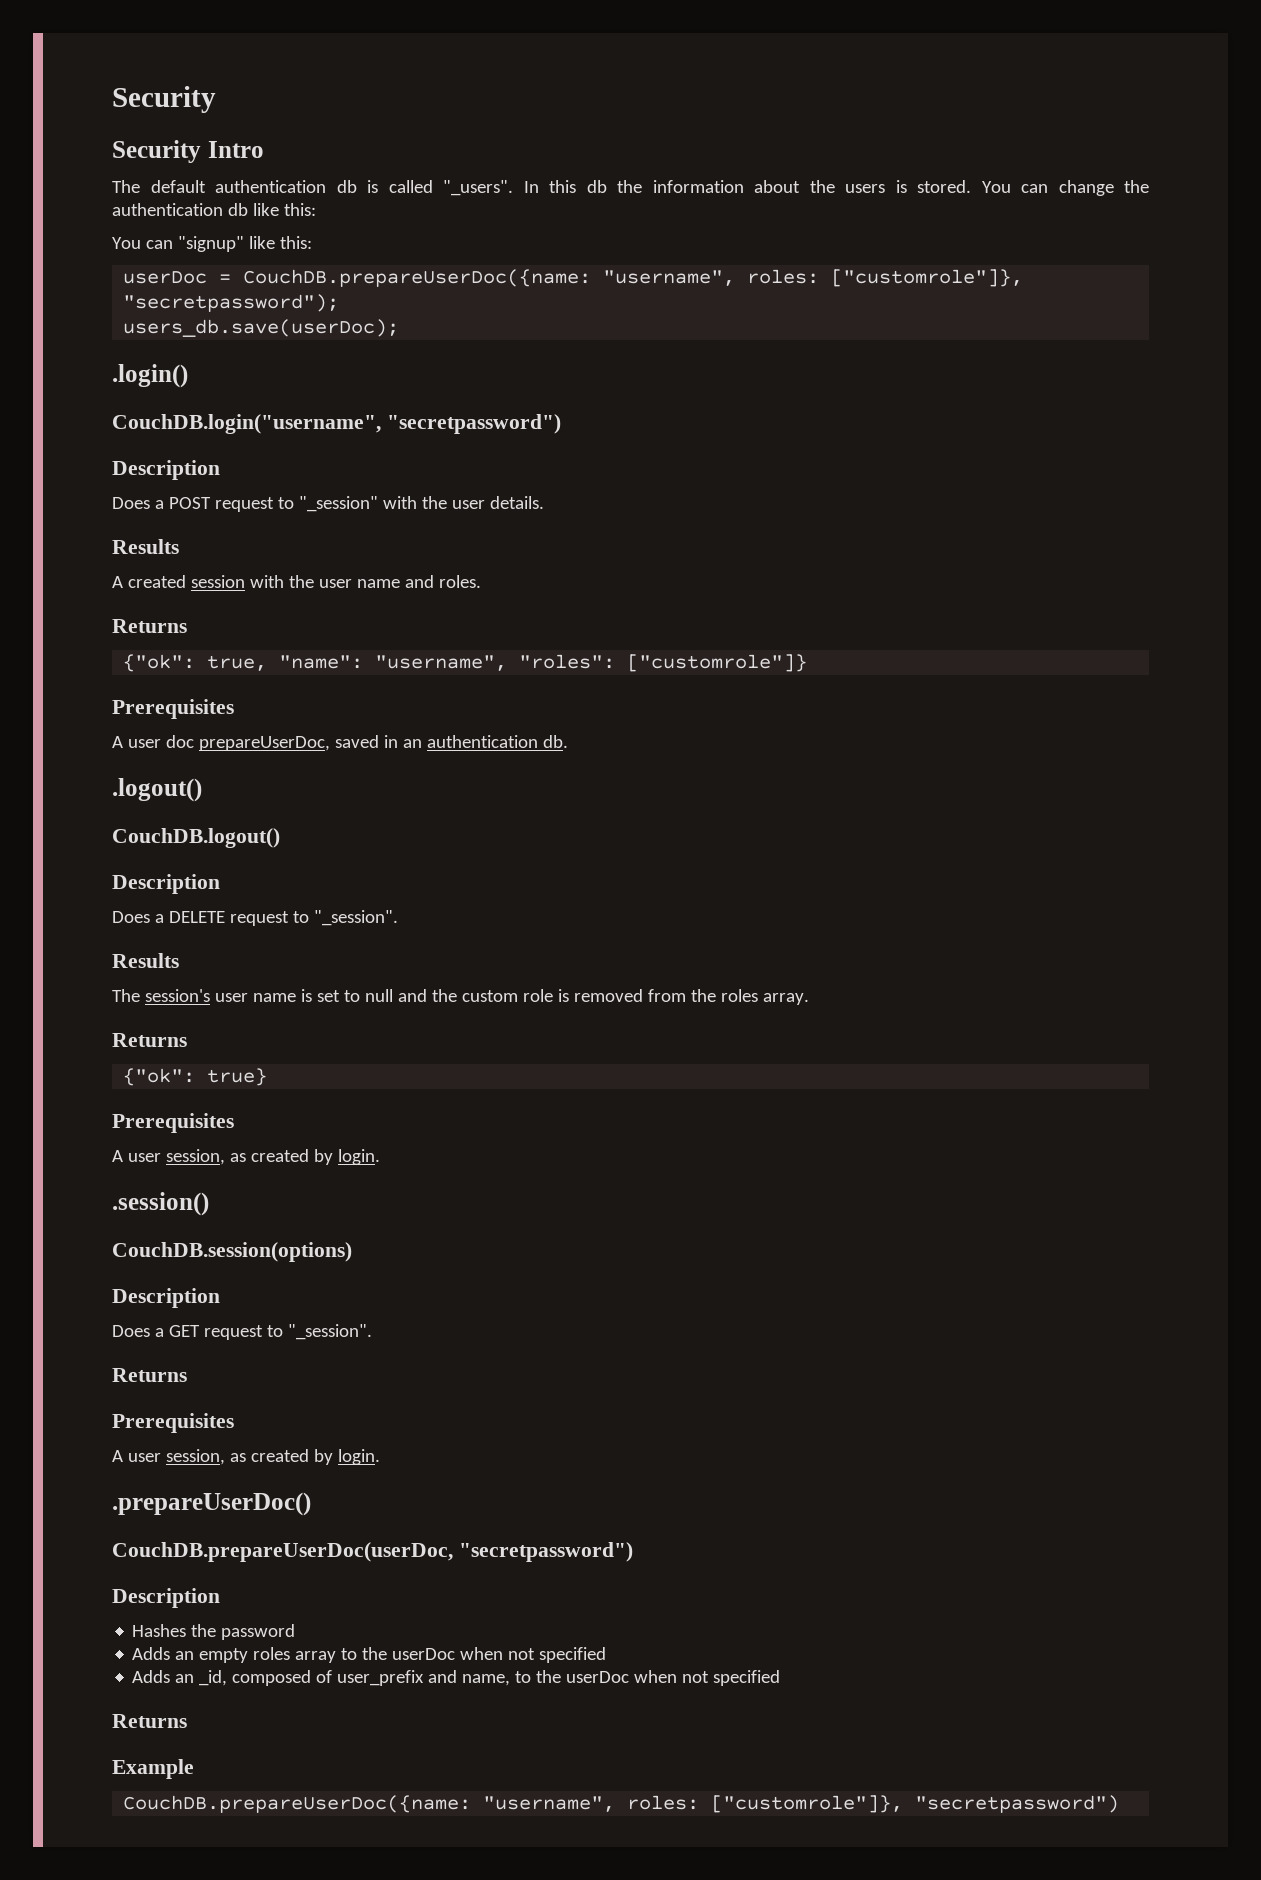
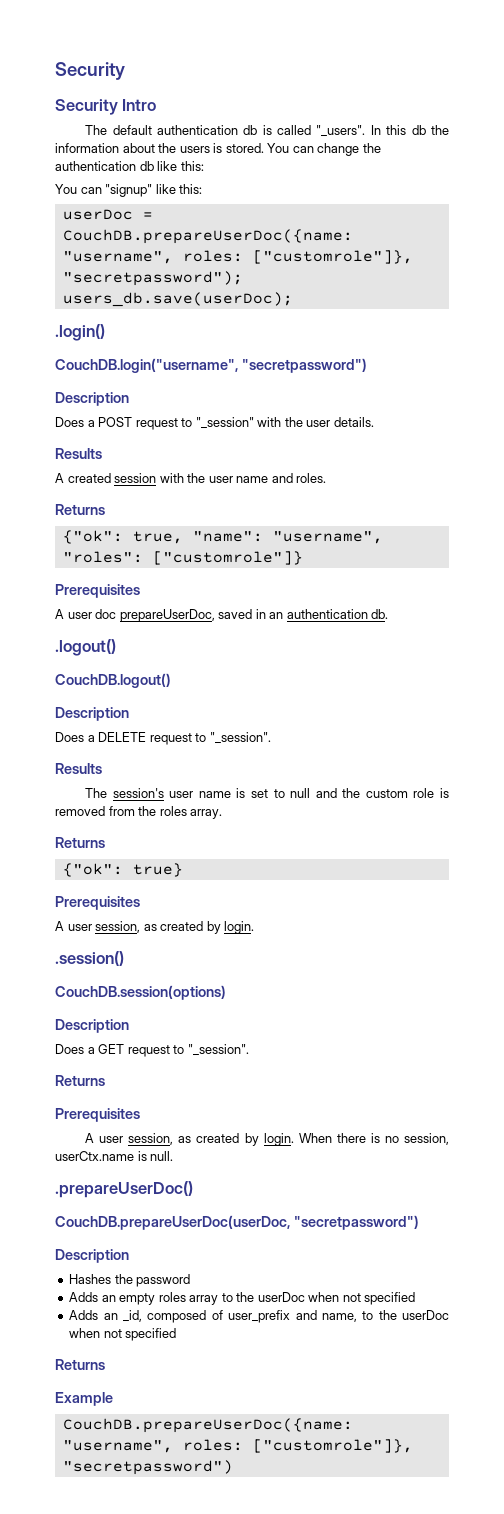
+ When there is no session, userCtx.name is null.

